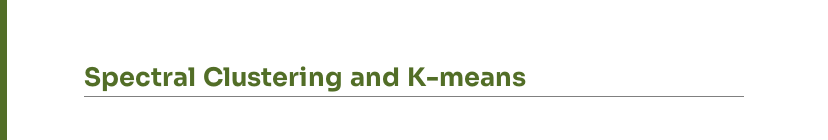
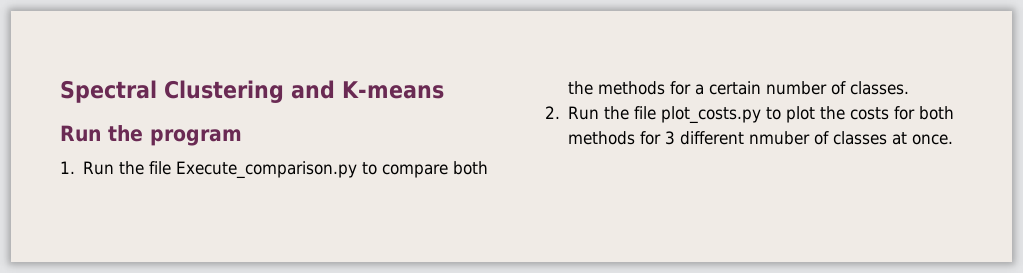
+ Run the program
+ 1. Run the file Execute_comparison.py to compare both the methods for a certain number of classes.
+ 2. Run the file plot_costs.py to plot the costs for both methods for 3 different nmuber of classes at once.

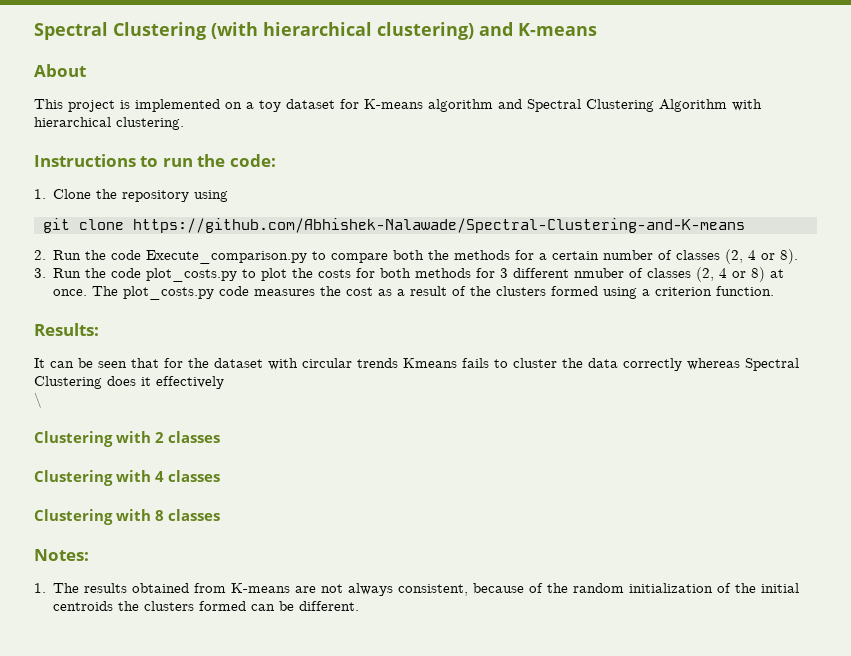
- Spectral Clustering and K-means
+ Spectral Clustering (with hierarchical clustering) and K-means
- Run the program
- 1. Run the file Execute_comparison.py to compare both the methods for a certain number of classes.
- 2. Run the file plot_costs.py to plot the costs for both methods for 3 different nmuber of classes at once.
+ About
+ This project is implemented on a toy dataset for K-means algorithm and Spectral Clustering Algorithm with hierarchical clustering.
+ Instructions to run the code:
+ 1. Clone the repository using
+ git clone https://github.com/Abhishek-Nalawade/Spectral-Clustering-and-K-means
+ 2. Run the code Execute_comparison.py to compare both the methods for a certain number of classes (2, 4 or 8).
+ 3. Run the code plot_costs.py to plot the costs for both methods for 3 different nmuber of classes (2, 4 or 8) at once. The plot_costs.py code measures the cost as a result of the clusters formed using a criterion function.
+ Results:
+ It can be seen that for the dataset with circular trends Kmeans fails to cluster the data correctly whereas Spectral Clustering does it effectively
+ \
+ Clustering with 2 classes
+ Clustering with 4 classes
+ Clustering with 8 classes
+ Notes:
+ 1. The results obtained from K-means are not always consistent, because of the random initialization of the initial centroids the clusters formed can be different.

